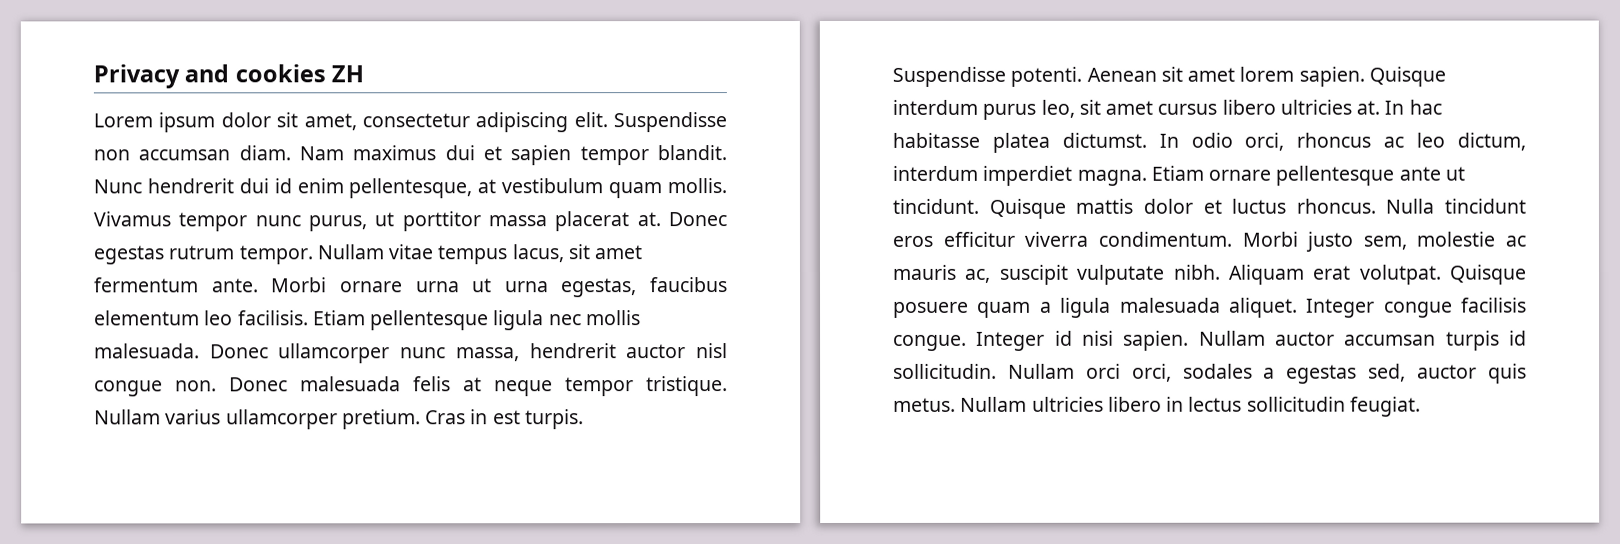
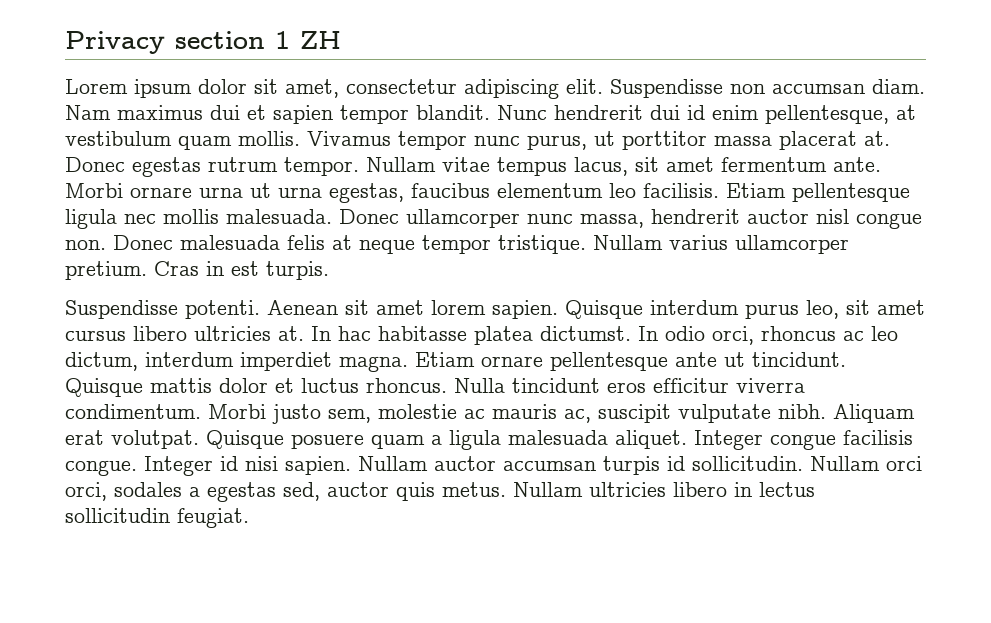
- Privacy and cookies ZH
+ Privacy section 1 ZH

